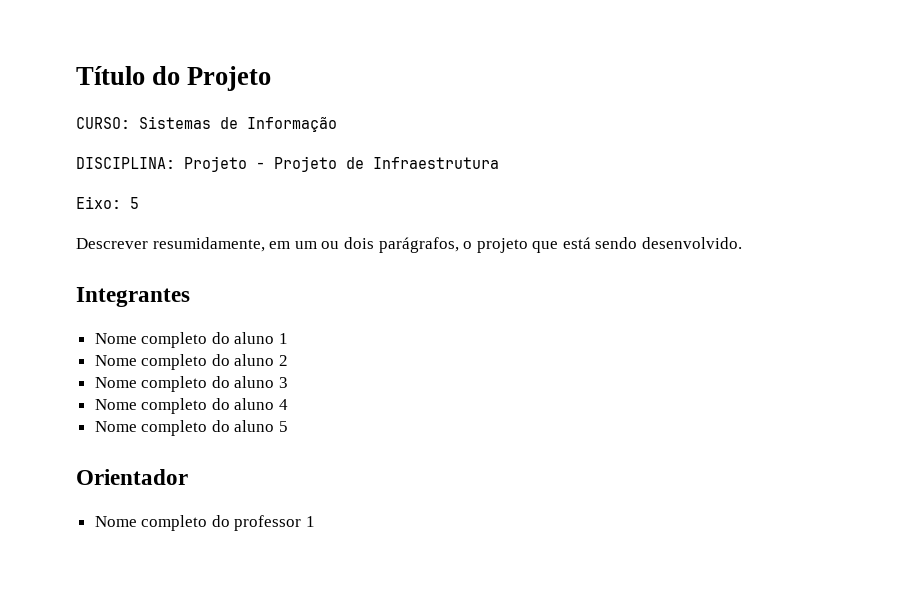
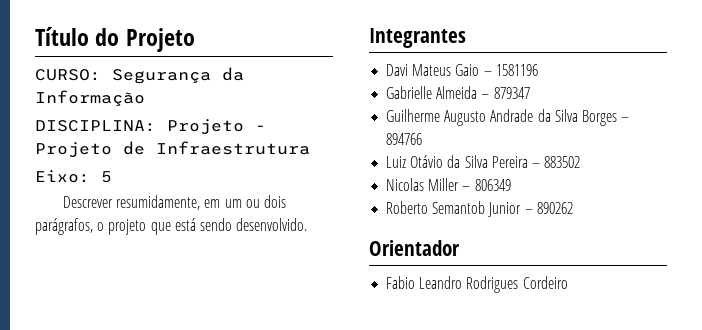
- CURSO: Sistemas de Informação
+ CURSO: Segurança da Informação
- Nome completo do aluno 1
- Nome completo do aluno 2
- Nome completo do aluno 3
- Nome completo do aluno 4
- Nome completo do aluno 5
+ Davi Mateus Gaio – 1581196
+ Gabrielle Almeida – 879347
+ Guilherme Augusto Andrade da Silva Borges – 894766
+ Luiz Otávio da Silva Pereira – 883502
+ Nicolas Miller – 806349
+ Roberto Semantob Junior – 890262
  Orientador
- Nome completo do professor 1
+ Fabio Leandro Rodrigues Cordeiro

